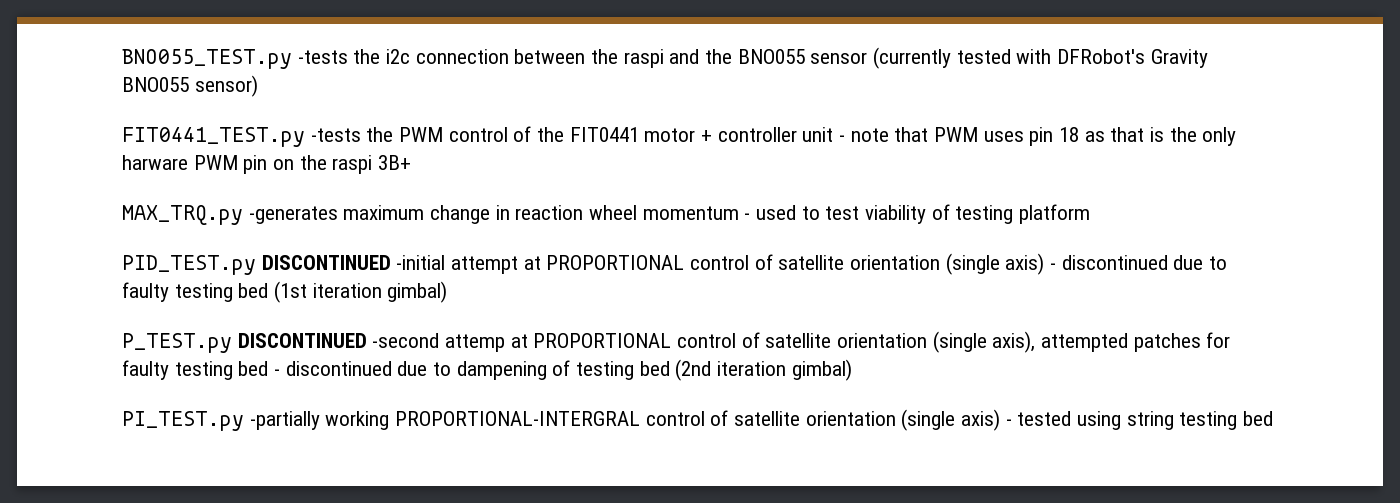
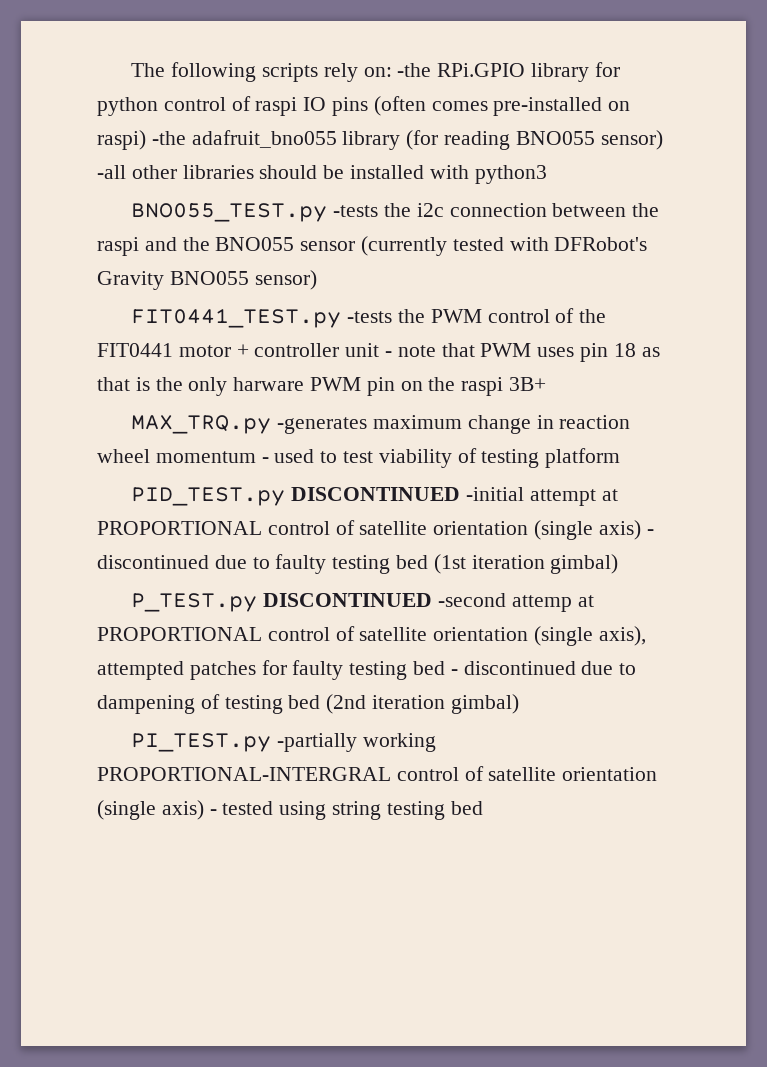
+ The following scripts rely on: -the RPi.GPIO library for python control of raspi IO pins (often comes pre-installed on raspi) -the adafruit_bno055 library (for reading BNO055 sensor) -all other libraries should be installed with python3

